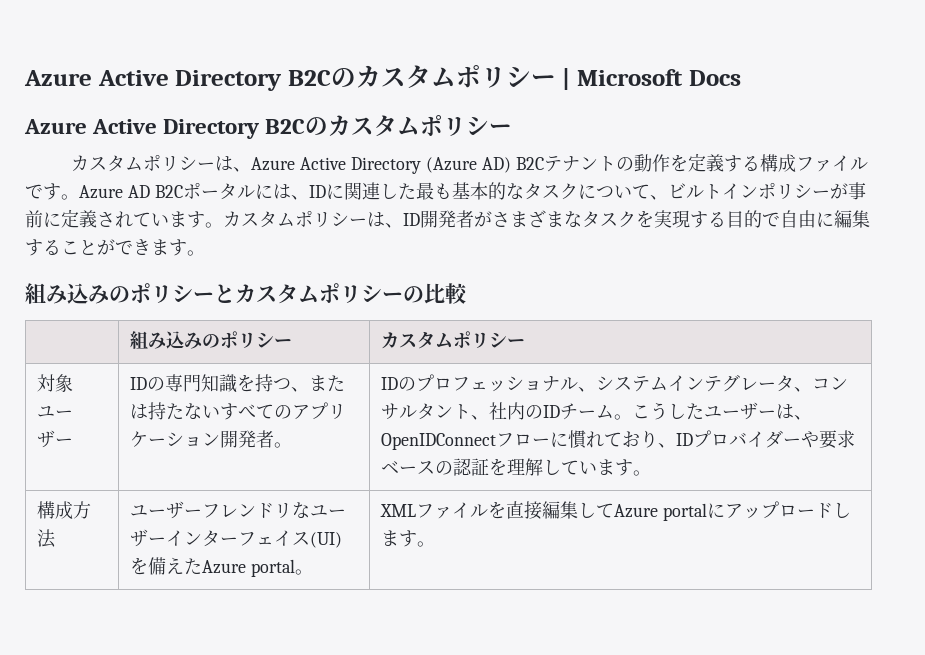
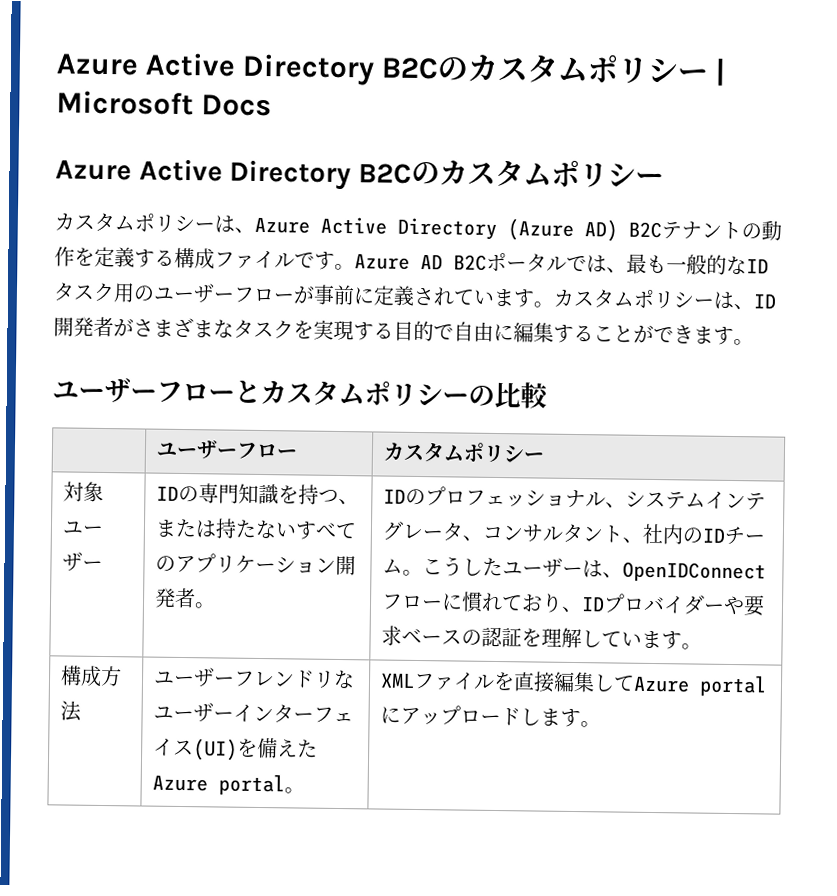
- Azure AD B2Cポータルには、IDに関連した最も基本的なタスクについて、ビルトインポリシーが事前に定義されています。
+ Azure AD B2Cポータルでは、最も一般的なIDタスク用のユーザーフローが事前に定義されています。
- 組み込みのポリシーとカスタムポリシーの比較
+ ユーザーフローとカスタムポリシーの比較
- | 組み込みのポリシー | カスタムポリシー
+ | ユーザーフロー | カスタムポリシー

